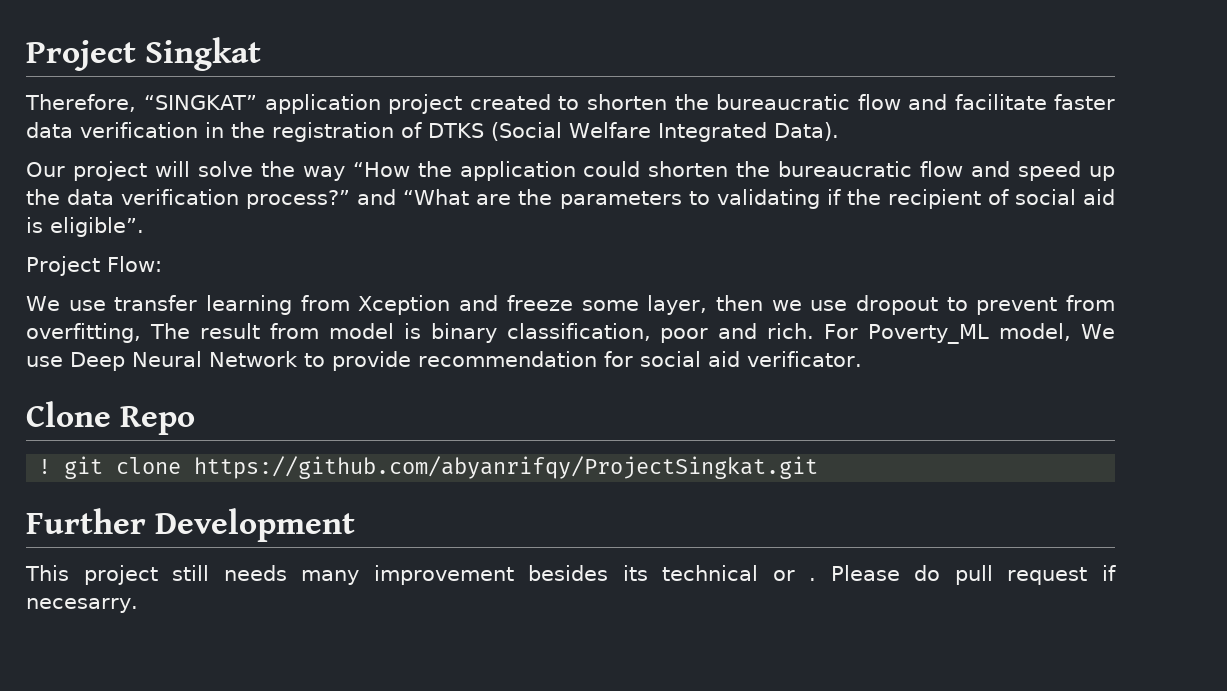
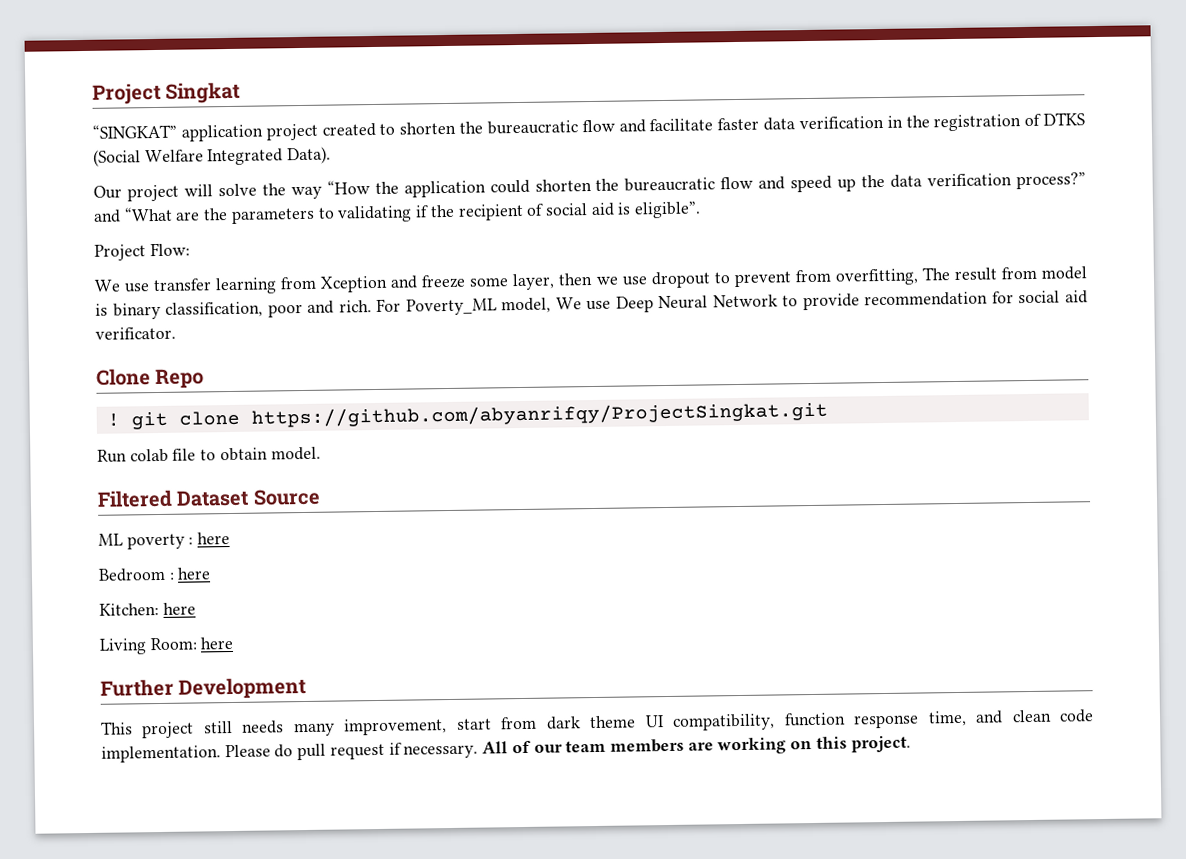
- Therefore, “SINGKAT” application project created to shorten the bureaucratic flow and facilitate faster data verification in the registration of DTKS (Social Welfare Integrated Data).
+ “SINGKAT” application project created to shorten the bureaucratic flow and facilitate faster data verification in the registration of DTKS (Social Welfare Integrated Data).
+ Run colab file to obtain model.
+ Filtered Dataset Source
+ ML poverty : here
+ Bedroom : here
+ Kitchen: here
+ Living Room: here
- This project still needs many improvement besides its technical or .
+ This project still needs many improvement, start from dark theme UI compatibility, function response time, and clean code implementation.
- Please do pull request if necesarry.
+ Please do pull request if necessary. All of our team members are working on this project.

